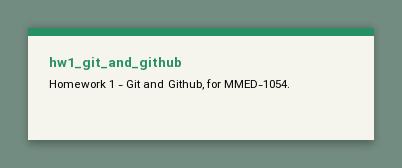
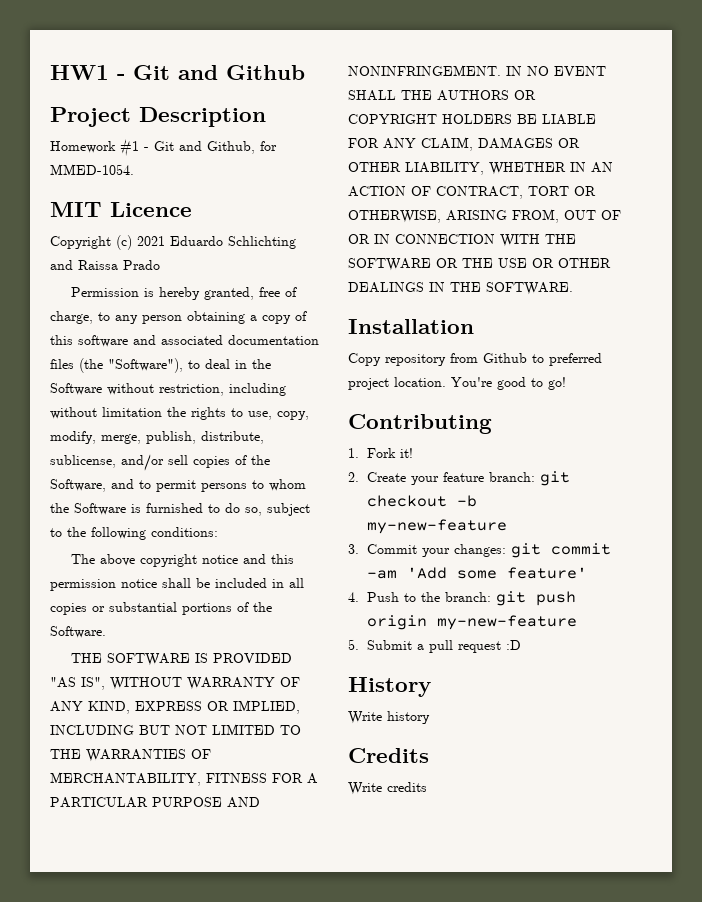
- hw1_git_and_github
+ HW1 - Git and Github
+ Project Description
- Homework 1 - Git and Github, for MMED-1054.
+ Homework #1 - Git and Github, for MMED-1054.
+ MIT Licence
+ Copyright (c) 2021 Eduardo Schlichting and Raissa Prado
+ Permission is hereby granted, free of charge, to any person obtaining a copy of this software and associated documentation files (the "Software"), to deal in the Software without restriction, including without limitation the rights to use, copy, modify, merge, publish, distribute, sublicense, and/or sell copies of the Software, and to permit persons to whom the Software is furnished to do so, subject to the following conditions:
+ The above copyright notice and this permission notice shall be included in all copies or substantial portions of the Software.
+ THE SOFTWARE IS PROVIDED "AS IS", WITHOUT WARRANTY OF ANY KIND, EXPRESS OR IMPLIED, INCLUDING BUT NOT LIMITED TO THE WARRANTIES OF MERCHANTABILITY, FITNESS FOR A PARTICULAR PURPOSE AND NONINFRINGEMENT. IN NO EVENT SHALL THE AUTHORS OR COPYRIGHT HOLDERS BE LIABLE FOR ANY CLAIM, DAMAGES OR OTHER LIABILITY, WHETHER IN AN ACTION OF CONTRACT, TORT OR OTHERWISE, ARISING FROM, OUT OF OR IN CONNECTION WITH THE SOFTWARE OR THE USE OR OTHER DEALINGS IN THE SOFTWARE.
+ Installation
+ Copy repository from Github to preferred project location. You're good to go!
+ Contributing
+ 1. Fork it!
+ 2. Create your feature branch: git checkout -b my-new-feature
+ 3. Commit your changes: git commit -am 'Add some feature'
+ 4. Push to the branch: git push origin my-new-feature
+ 5. Submit a pull request :D
+ History
+ Write history
+ Credits
+ Write credits

